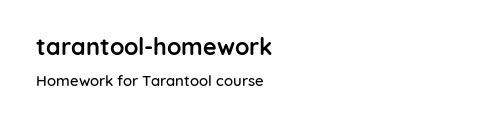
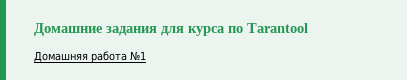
- tarantool-homework
- Homework for Tarantool course
+ Домашние задания для курса по Tarantool
+ Домашняя работа №1

